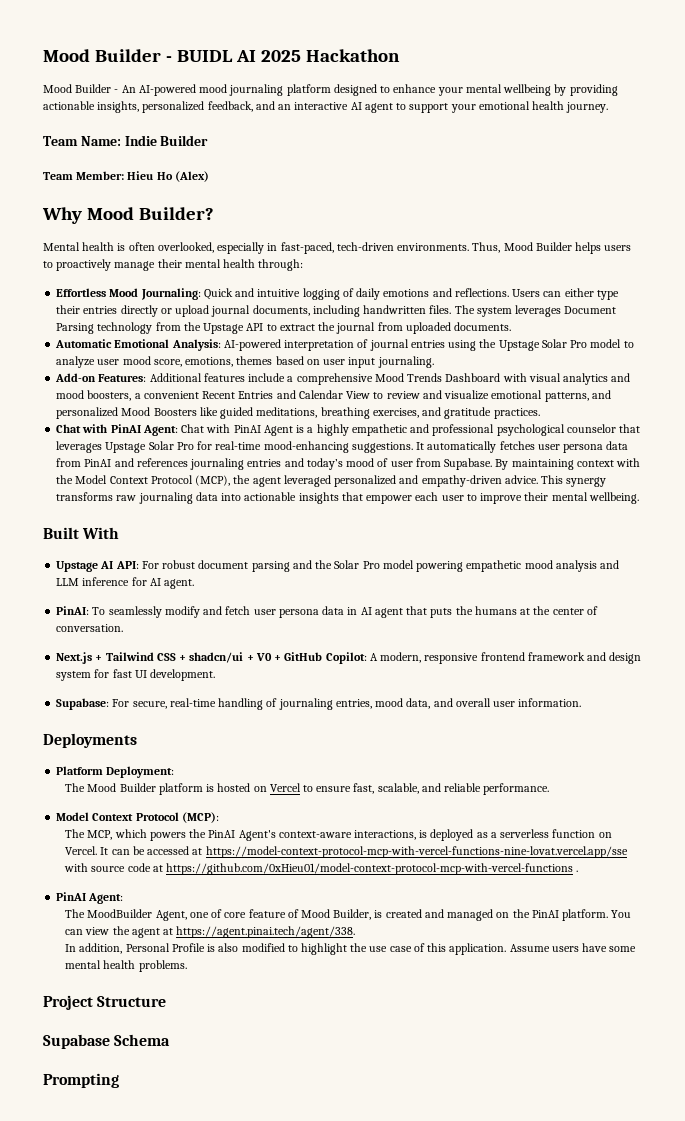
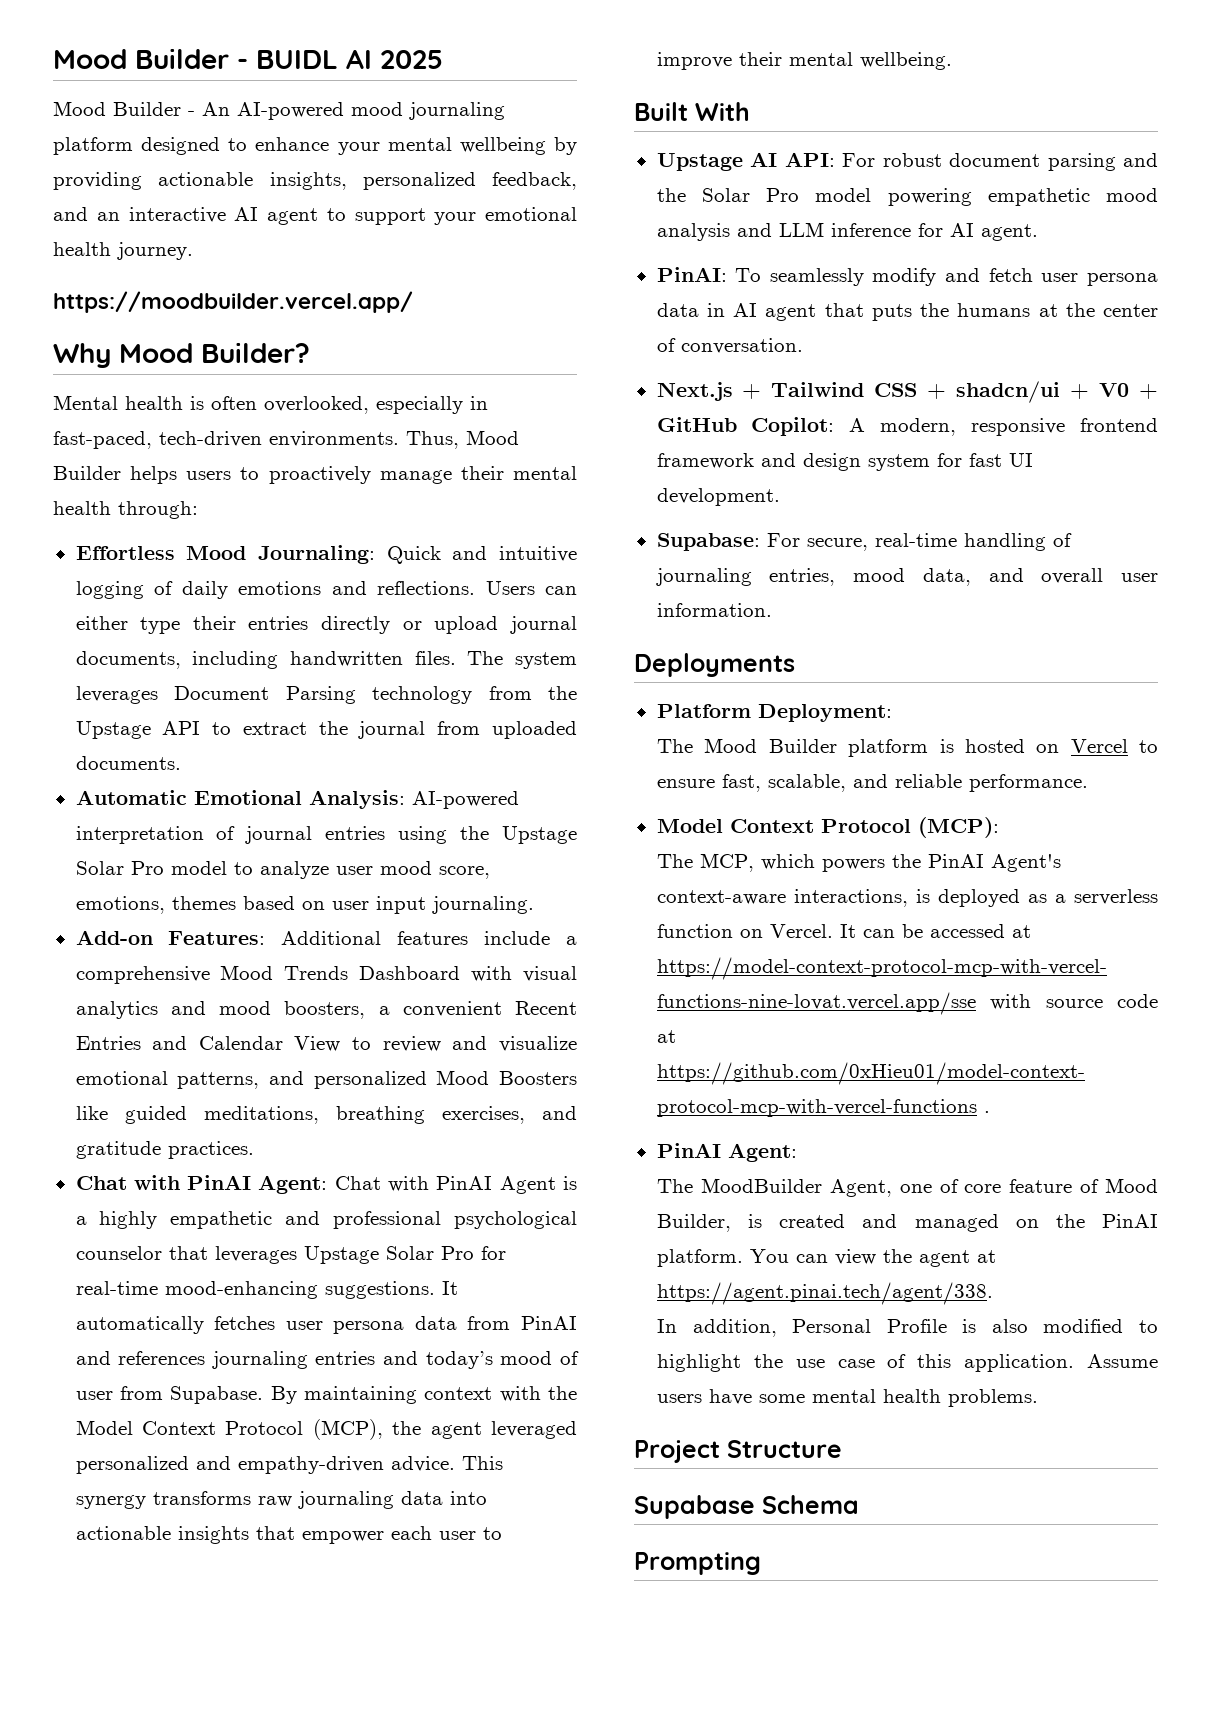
- Mood Builder - BUIDL AI 2025 Hackathon
+ Mood Builder - BUIDL AI 2025
- Team Name: Indie Builder
- Team Member: Hieu Ho (Alex)
+ https://moodbuilder.vercel.app/

